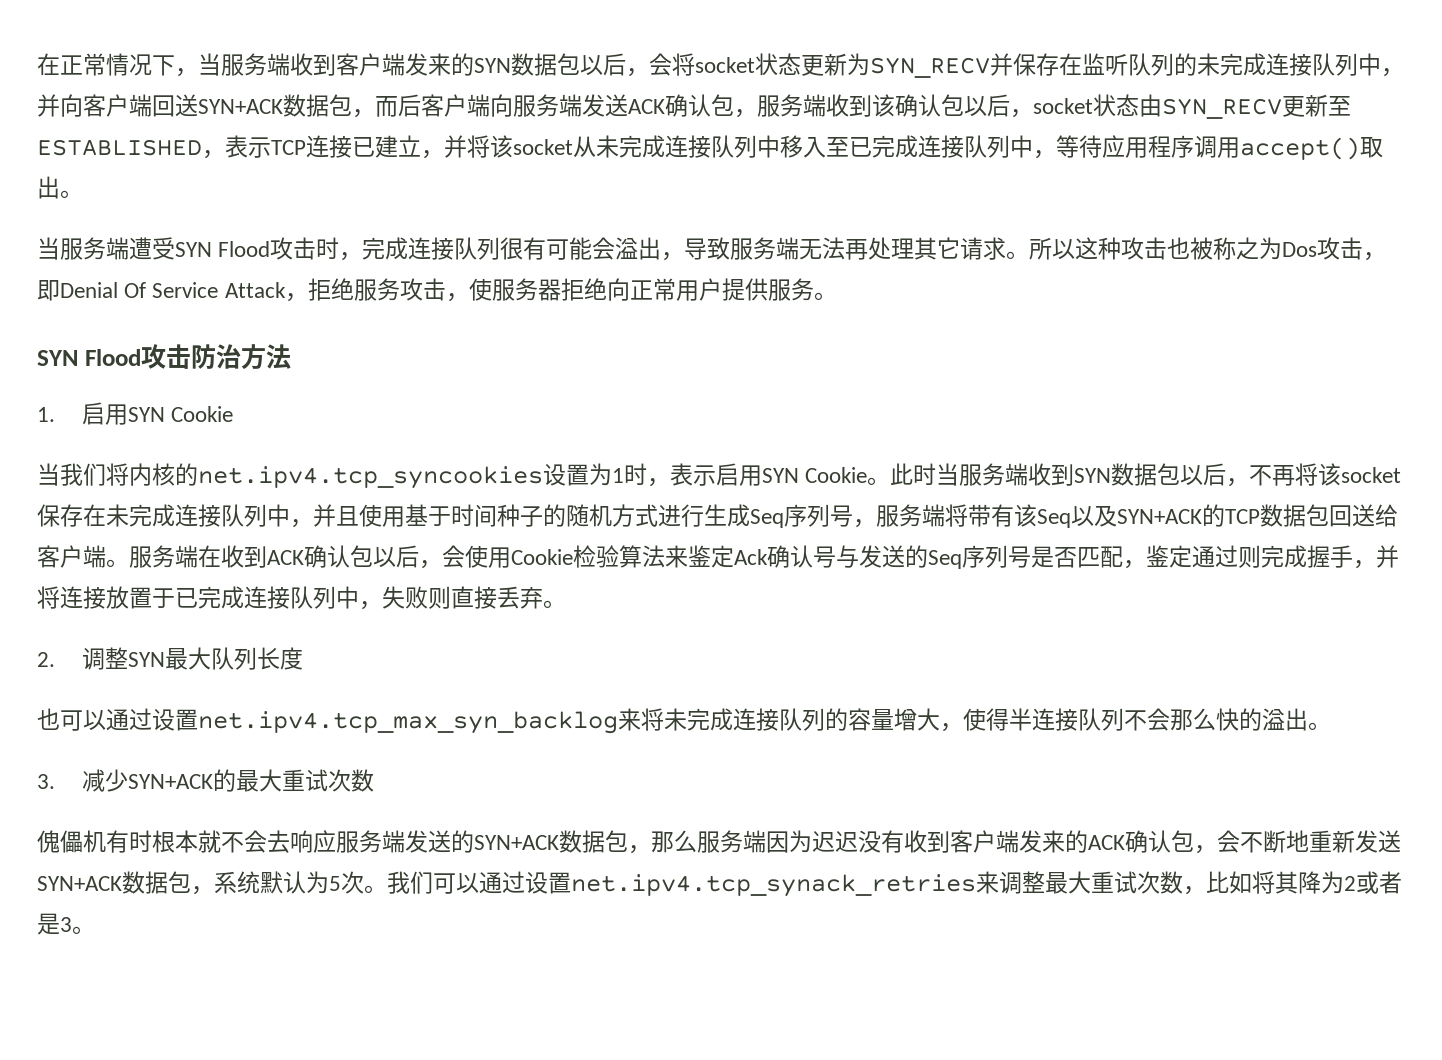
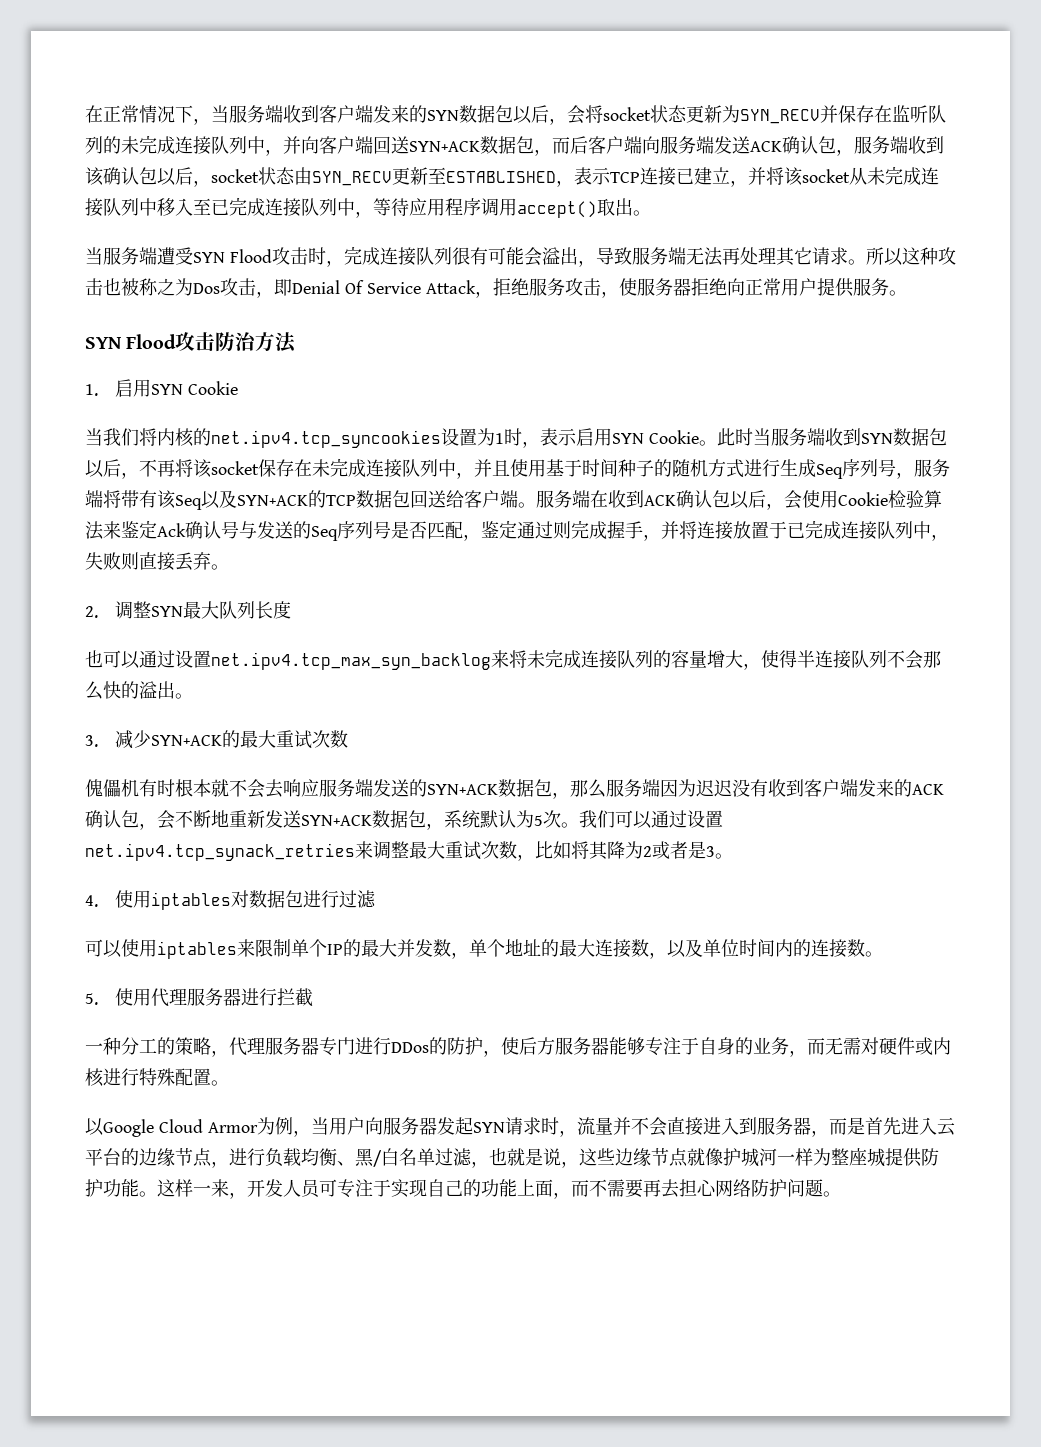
+ 4.使用iptables对数据包进行过滤
+ 可以使用iptables来限制单个IP的最大并发数，单个地址的最大连接数，以及单位时间内的连接数。
+ 5.使用代理服务器进行拦截
+ 一种分工的策略，代理服务器专门进行DDos的防护，使后方服务器能够专注于自身的业务，而无需对硬件或内核进行特殊配置。
+ 以Google Cloud Armor为例，当用户向服务器发起SYN请求时，流量并不会直接进入到服务器，而是首先进入云平台的边缘节点，进行负载均衡、黑/白名单过滤，也就是说，这些边缘节点就像护城河一样为整座城提供防护功能。这样一来，开发人员可专注于实现自己的功能上面，而不需要再去担心网络防护问题。

